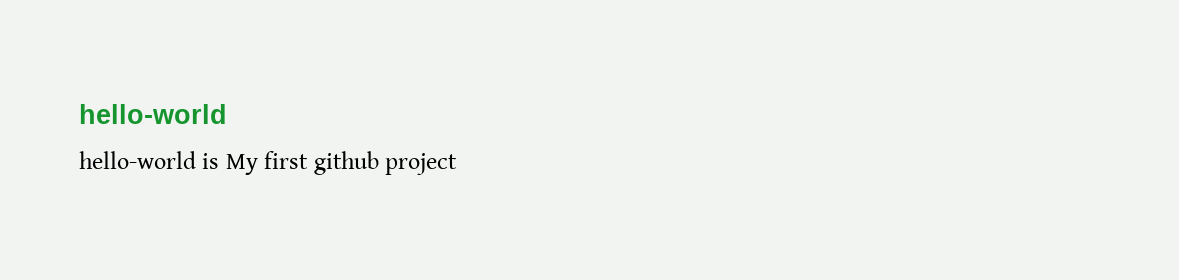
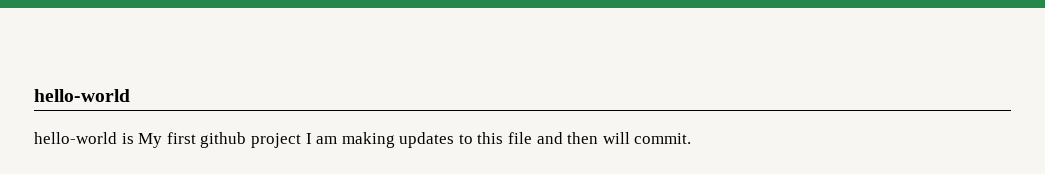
- hello-world is My first github project
+ hello-world is My first github project I am making updates to this file and then will commit.

